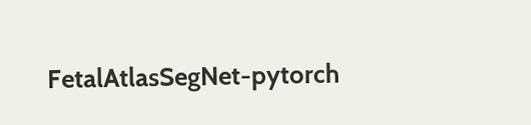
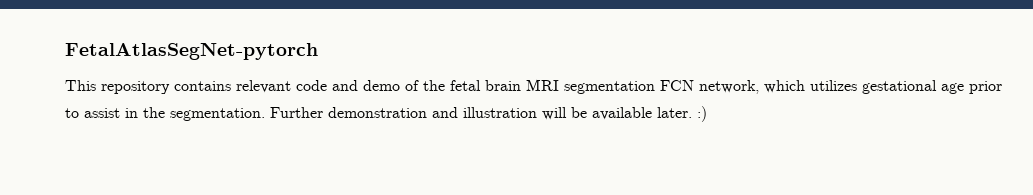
+ This repository contains relevant code and demo of the fetal brain MRI segmentation FCN network, which utilizes gestational age prior to assist in the segmentation. Further demonstration and illustration will be available later. :)

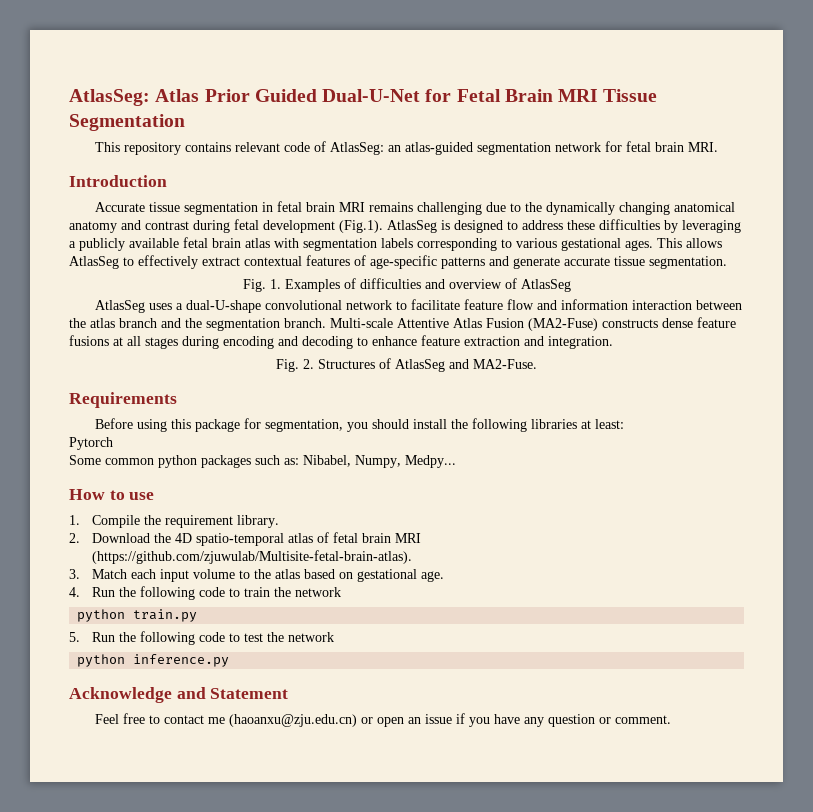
- FetalAtlasSegNet-pytorch
+ AtlasSeg: Atlas Prior Guided Dual-U-Net for Fetal Brain MRI Tissue Segmentation
- This repository contains relevant code and demo of the fetal brain MRI segmentation FCN network, which utilizes gestational age prior to assist in the segmentation. Further demonstration and illustration will be available later. :)
+ This repository contains relevant code of AtlasSeg: an atlas-guided segmentation network for fetal brain MRI.
+ Introduction
+ Accurate tissue segmentation in fetal brain MRI remains challenging due to the dynamically changing anatomical anatomy and contrast during fetal development (Fig.1). AtlasSeg is designed to address these difficulties by leveraging a publicly available fetal brain atlas with segmentation labels corresponding to various gestational ages. This allows AtlasSeg to effectively extract contextual features of age-specific patterns and generate accurate tissue segmentation.
+ Fig. 1. Examples of difficulties and overview of AtlasSeg
+ AtlasSeg uses a dual-U-shape convolutional network to facilitate feature flow and information interaction between the atlas branch and the segmentation branch. Multi-scale Attentive Atlas Fusion (MA2-Fuse) constructs dense feature fusions at all stages during encoding and decoding to enhance feature extraction and integration.
+ Fig. 2. Structures of AtlasSeg and MA2-Fuse.
+ Requirements
+ Before using this package for segmentation, you should install the following libraries at least:
+ Pytorch
+ Some common python packages such as: Nibabel, Numpy, Medpy...
+ How to use
+ 1. Compile the requirement library.
+ 2. Download the 4D spatio-temporal atlas of fetal brain MRI (https://github.com/zjuwulab/Multisite-fetal-brain-atlas).
+ 3. Match each input volume to the atlas based on gestational age.
+ 4. Run the following code to train the network
+ python train.py
+ 5. Run the following code to test the network
+ python inference.py
+ Acknowledge and Statement
+ Feel free to contact me (haoanxu@zju.edu.cn) or open an issue if you have any question or comment.

